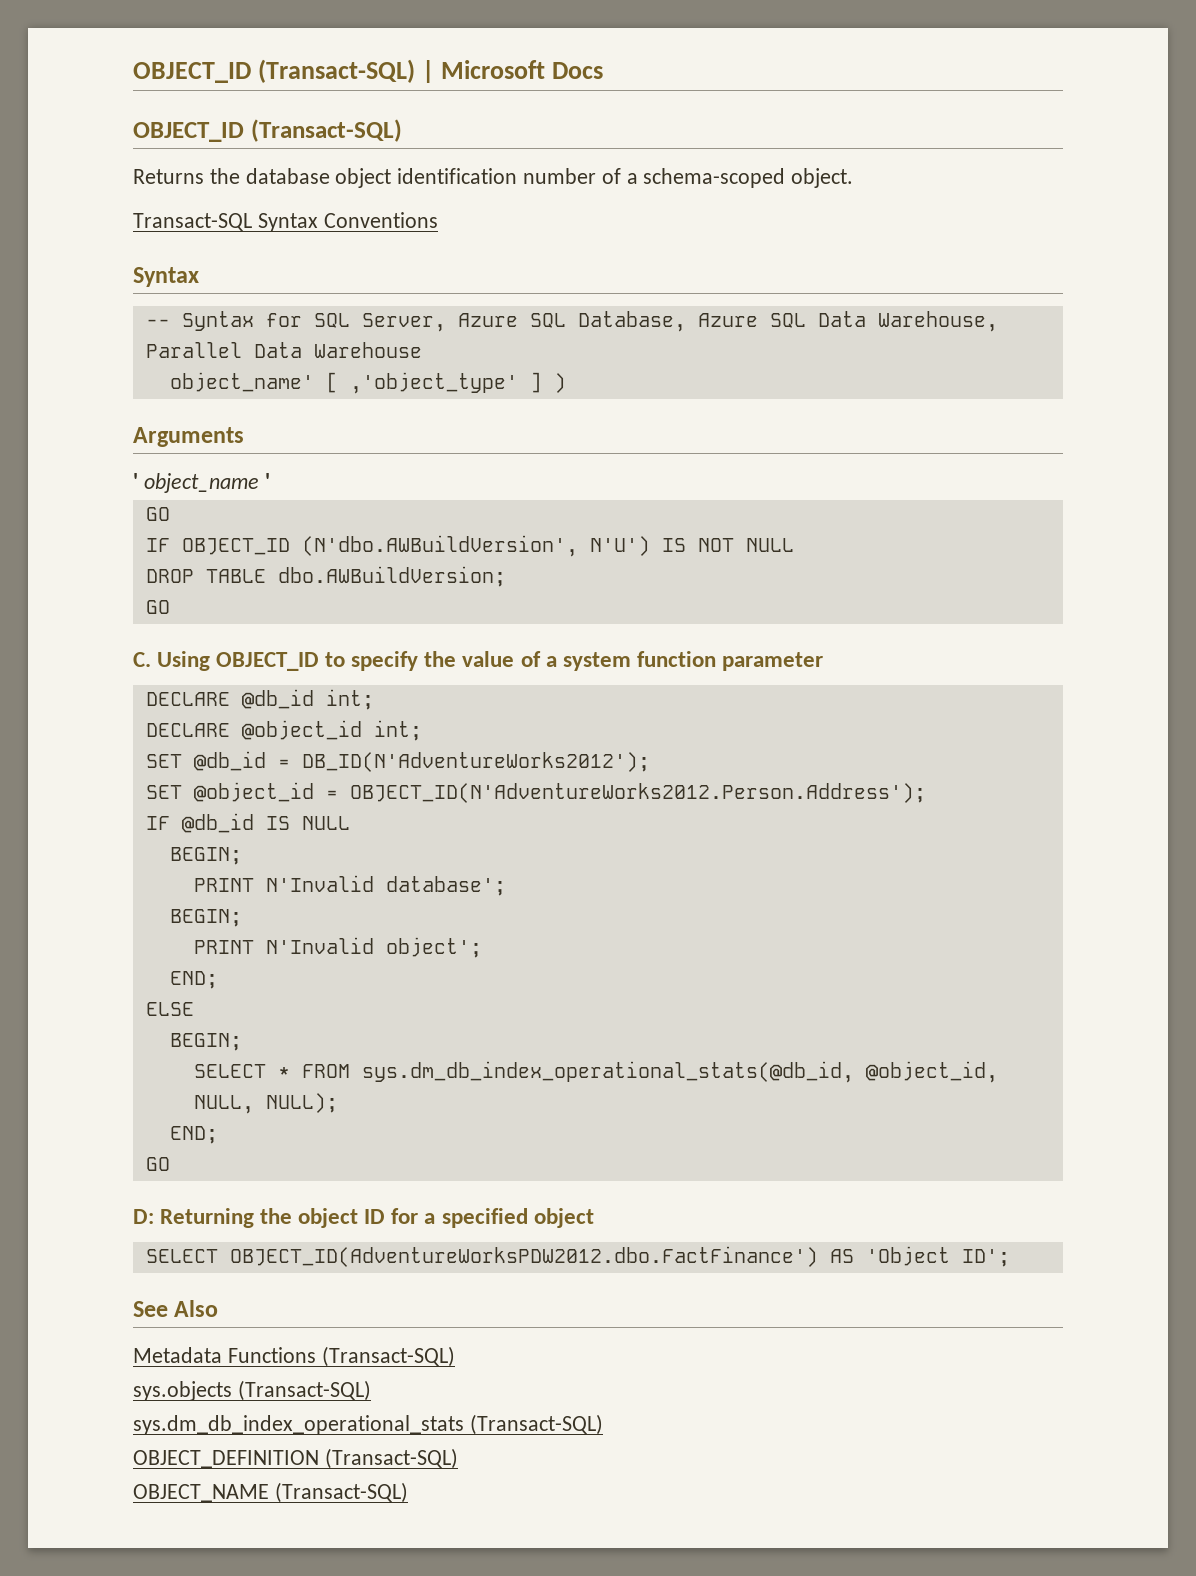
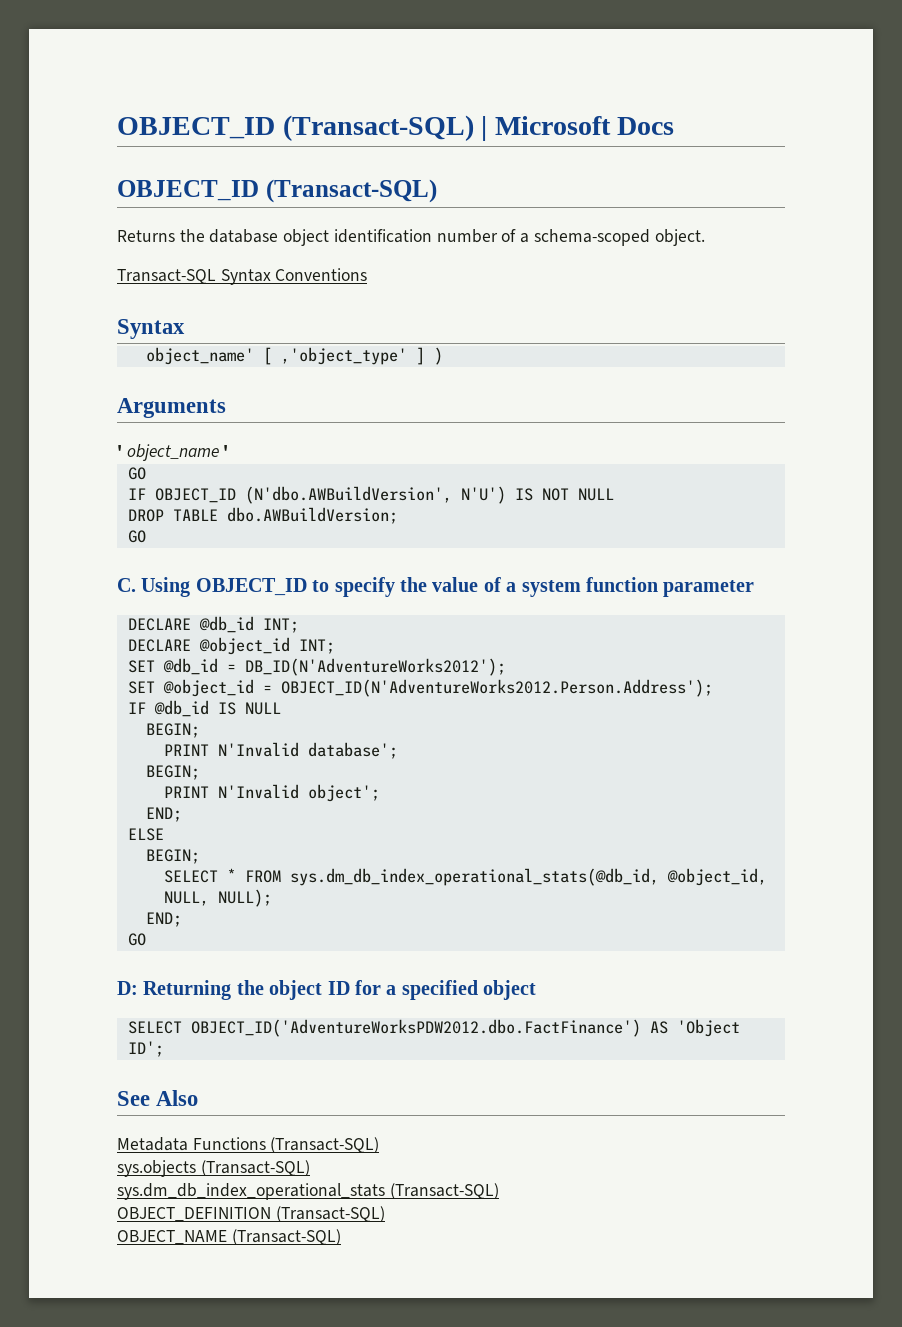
- -- Syntax for SQL Server, Azure SQL Database, Azure SQL Data Warehouse, Parallel Data Warehouse
- DECLARE @db_id int;
+ DECLARE @db_id INT;
- DECLARE @object_id int;
+ DECLARE @object_id INT;
- SELECT OBJECT_ID(AdventureWorksPDW2012.dbo.FactFinance') AS 'Object ID';
+ SELECT OBJECT_ID('AdventureWorksPDW2012.dbo.FactFinance') AS 'Object ID';

